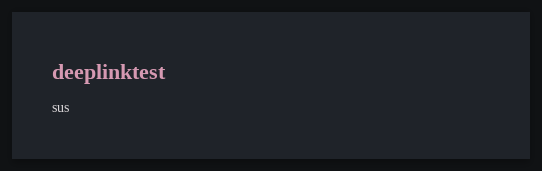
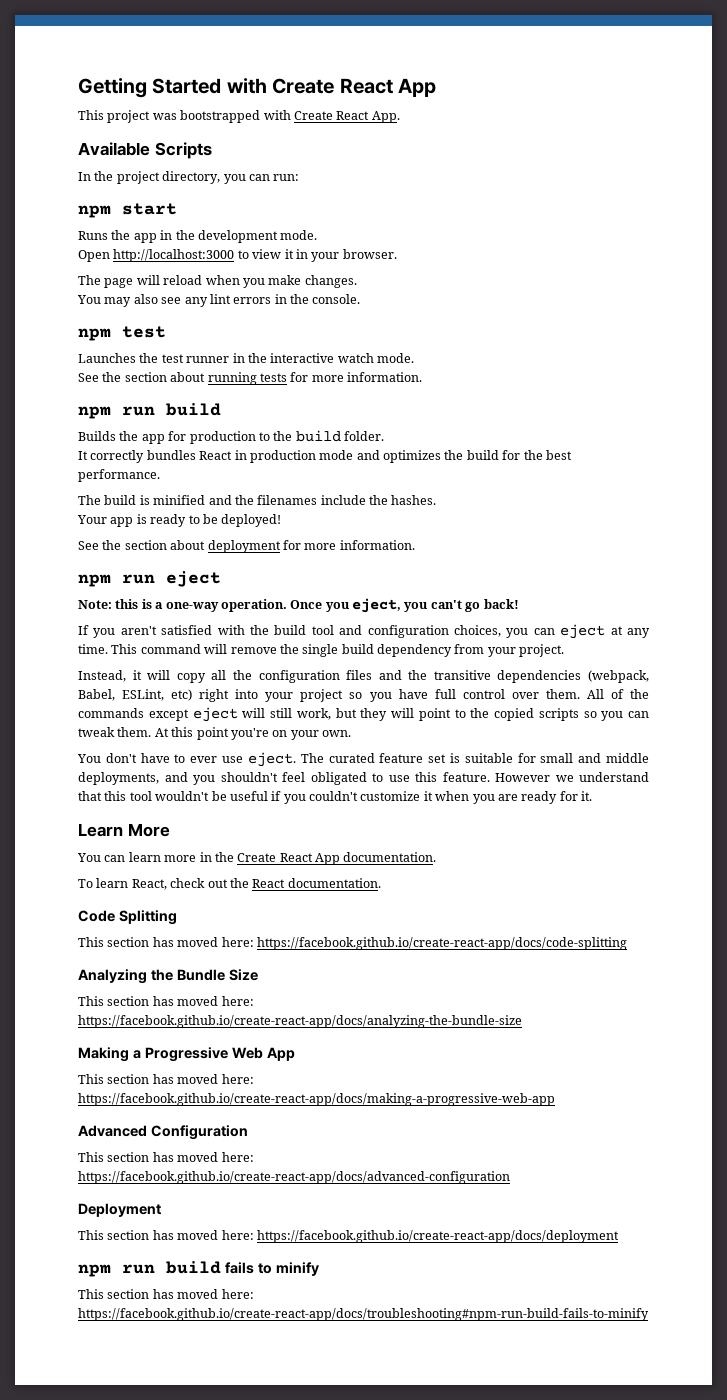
- deeplinktest
- sus
+ Getting Started with Create React App
+ This project was bootstrapped with Create React App.
+ Available Scripts
+ In the project directory, you can run:
+ npm start
+ Runs the app in the development mode.
+ Open http://localhost:3000 to view it in your browser.
+ The page will reload when you make changes.
+ You may also see any lint errors in the console.
+ npm test
+ Launches the test runner in the interactive watch mode.
+ See the section about running tests for more information.
+ npm run build
+ Builds the app for production to the build folder.
+ It correctly bundles React in production mode and optimizes the build for the best performance.
+ The build is minified and the filenames include the hashes.
+ Your app is ready to be deployed!
+ See the section about deployment for more information.
+ npm run eject
+ Note: this is a one-way operation. Once you eject, you can't go back!
+ If you aren't satisfied with the build tool and configuration choices, you can eject at any time. This command will remove the single build dependency from your project.
+ Instead, it will copy all the configuration files and the transitive dependencies (webpack, Babel, ESLint, etc) right into your project so you have full control over them. All of the commands except eject will still work, but they will point to the copied scripts so you can tweak them. At this point you're on your own.
+ You don't have to ever use eject. The curated feature set is suitable for small and middle deployments, and you shouldn't feel obligated to use this feature. However we understand that this tool wouldn't be useful if you couldn't customize it when you are ready for it.
+ Learn More
+ You can learn more in the Create React App documentation.
+ To learn React, check out the React documentation.
+ Code Splitting
+ This section has moved here: https://facebook.github.io/create-react-app/docs/code-splitting
+ Analyzing the Bundle Size
+ This section has moved here: https://facebook.github.io/create-react-app/docs/analyzing-the-bundle-size
+ Making a Progressive Web App
+ This section has moved here: https://facebook.github.io/create-react-app/docs/making-a-progressive-web-app
+ Advanced Configuration
+ This section has moved here: https://facebook.github.io/create-react-app/docs/advanced-configuration
+ Deployment
+ This section has moved here: https://facebook.github.io/create-react-app/docs/deployment
+ npm run build fails to minify
+ This section has moved here: https://facebook.github.io/create-react-app/docs/troubleshooting#npm-run-build-fails-to-minify

